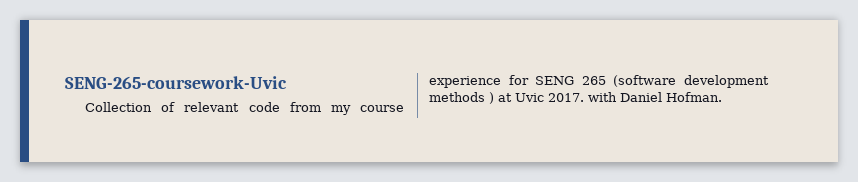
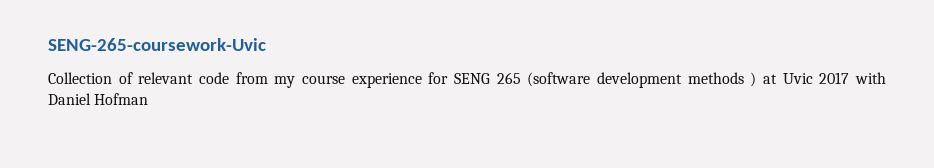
- Collection of relevant code from my course experience for SENG 265 (software development methods ) at Uvic 2017. with Daniel Hofman.
+ Collection of relevant code from my course experience for SENG 265 (software development methods ) at Uvic 2017 with Daniel Hofman

